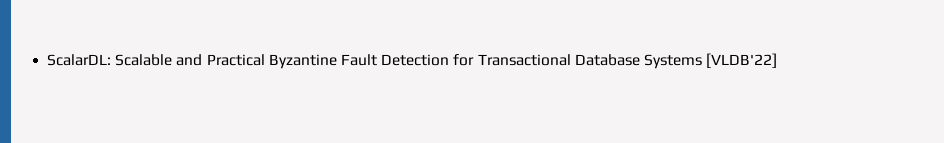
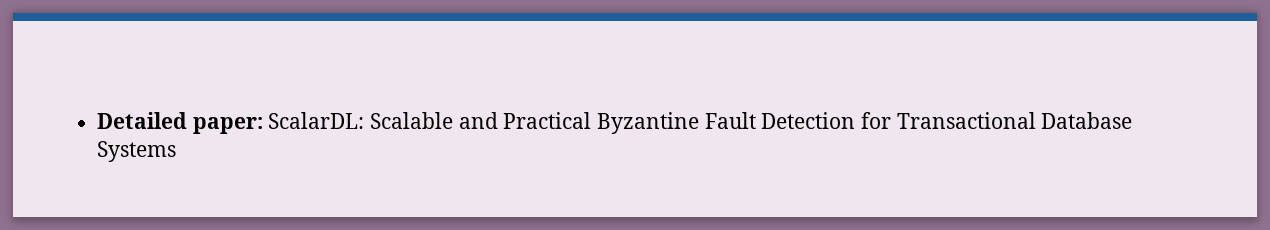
- ScalarDL: Scalable and Practical Byzantine Fault Detection for Transactional Database Systems [VLDB'22]
+ Detailed paper: ScalarDL: Scalable and Practical Byzantine Fault Detection for Transactional Database Systems

